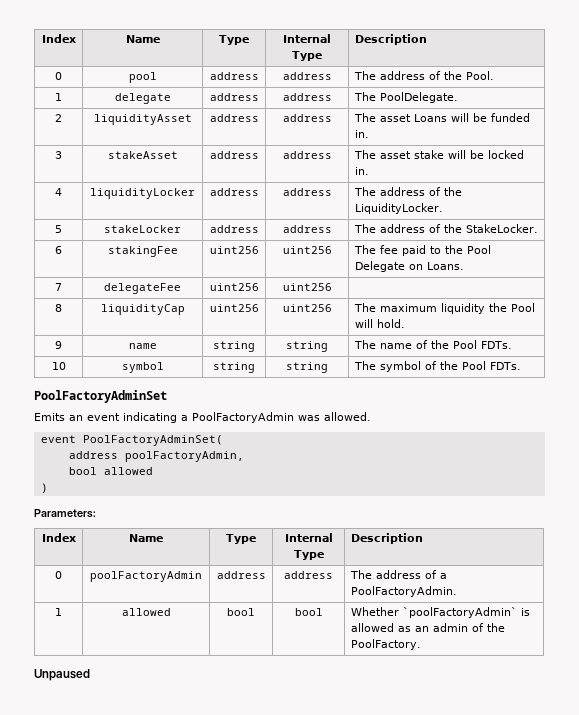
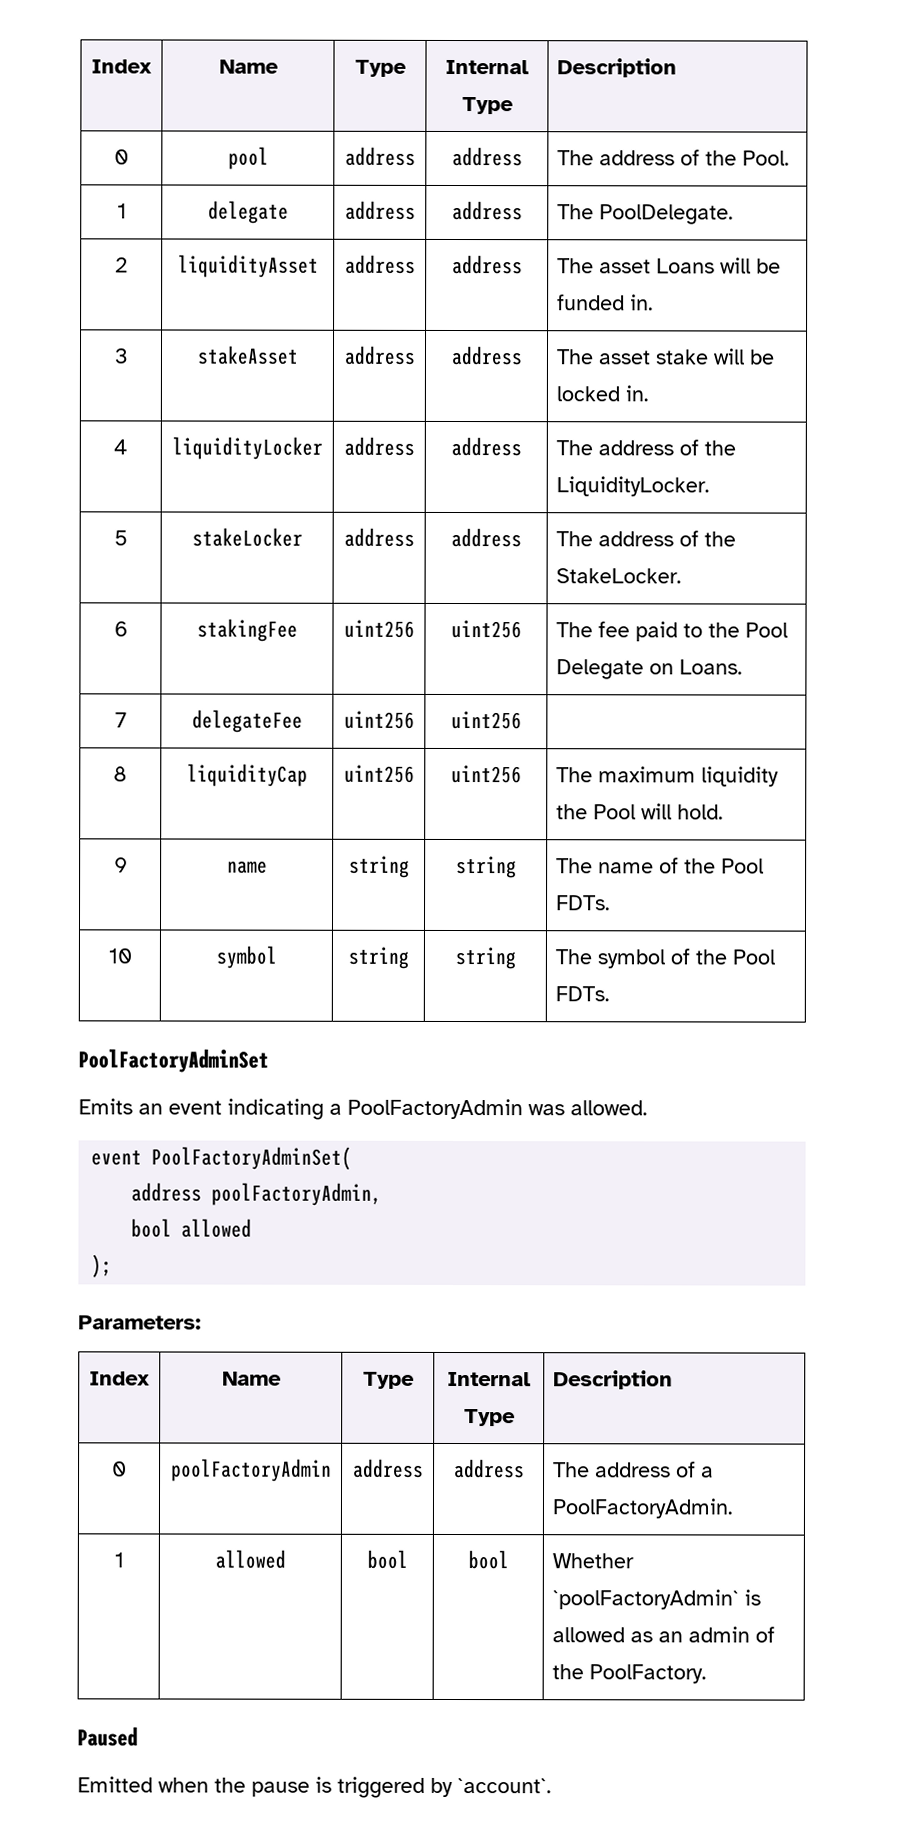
- )
+ );
- Unpaused
+ Paused
+ Emitted when the pause is triggered by `account`.

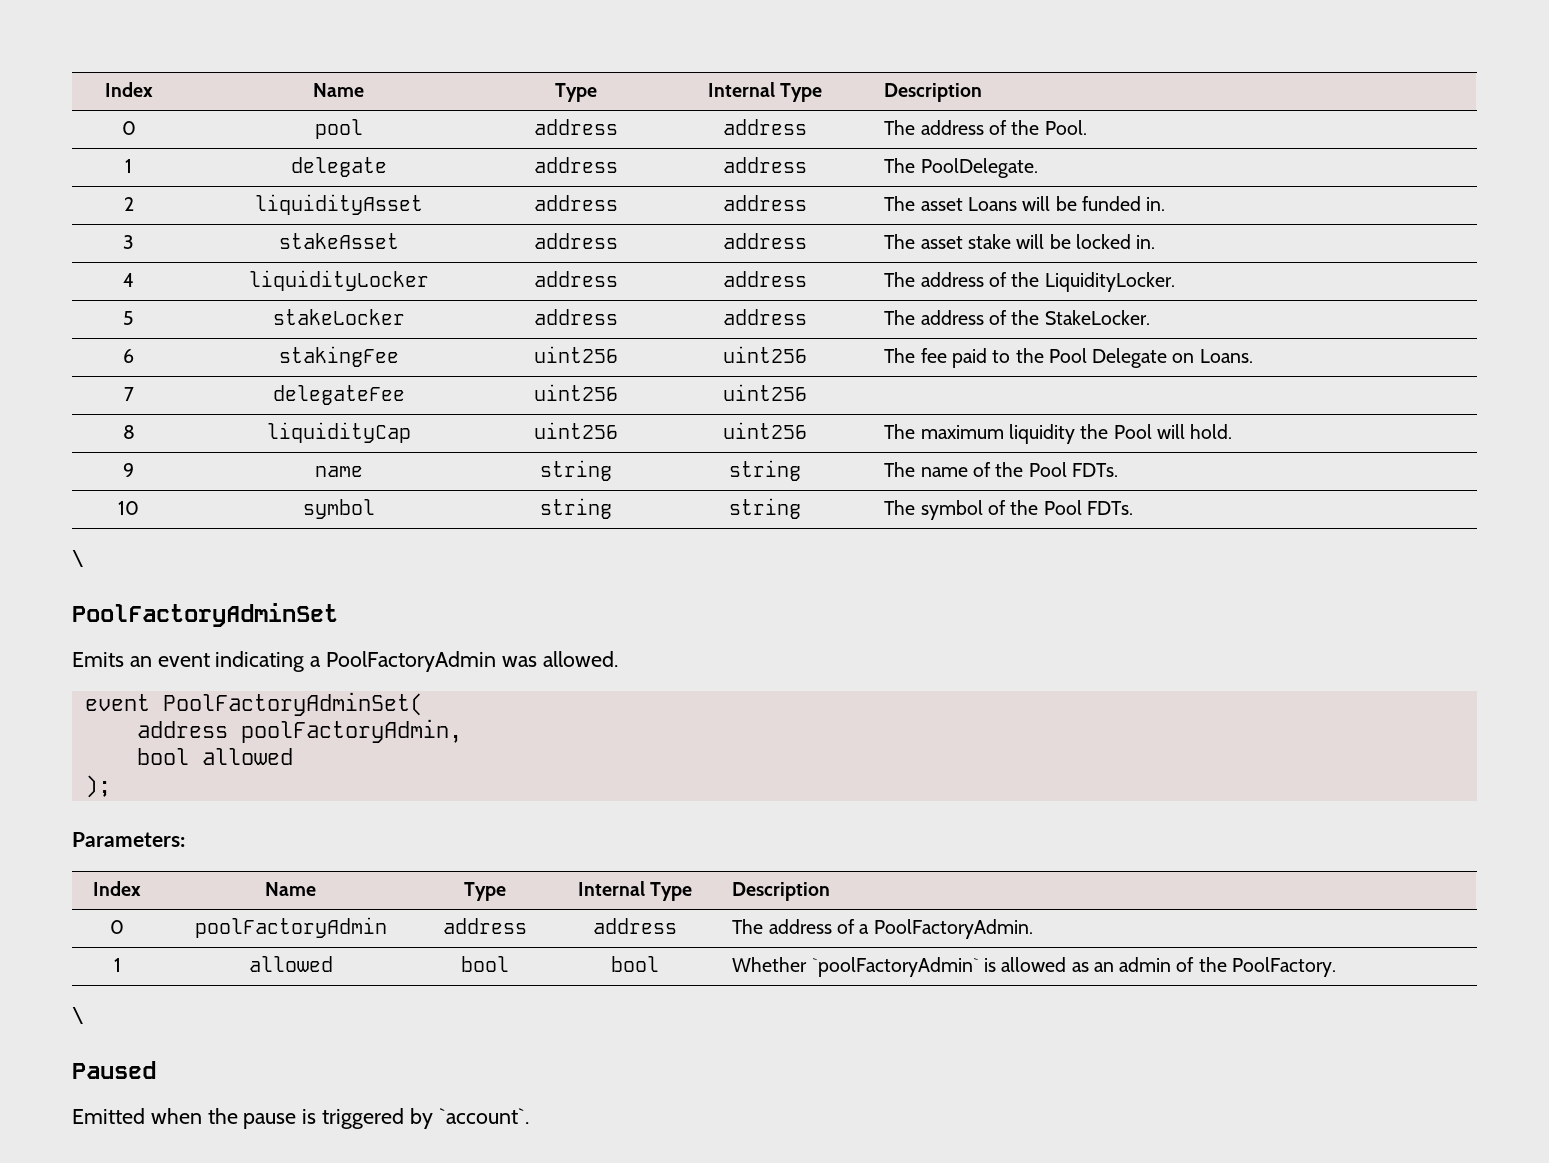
  10 | symbol | string | string | The symbol of the Pool FDTs.
+ \
  1 | allowed | bool | bool | Whether `poolFactoryAdmin` is allowed as an admin of the PoolFactory.
+ \

